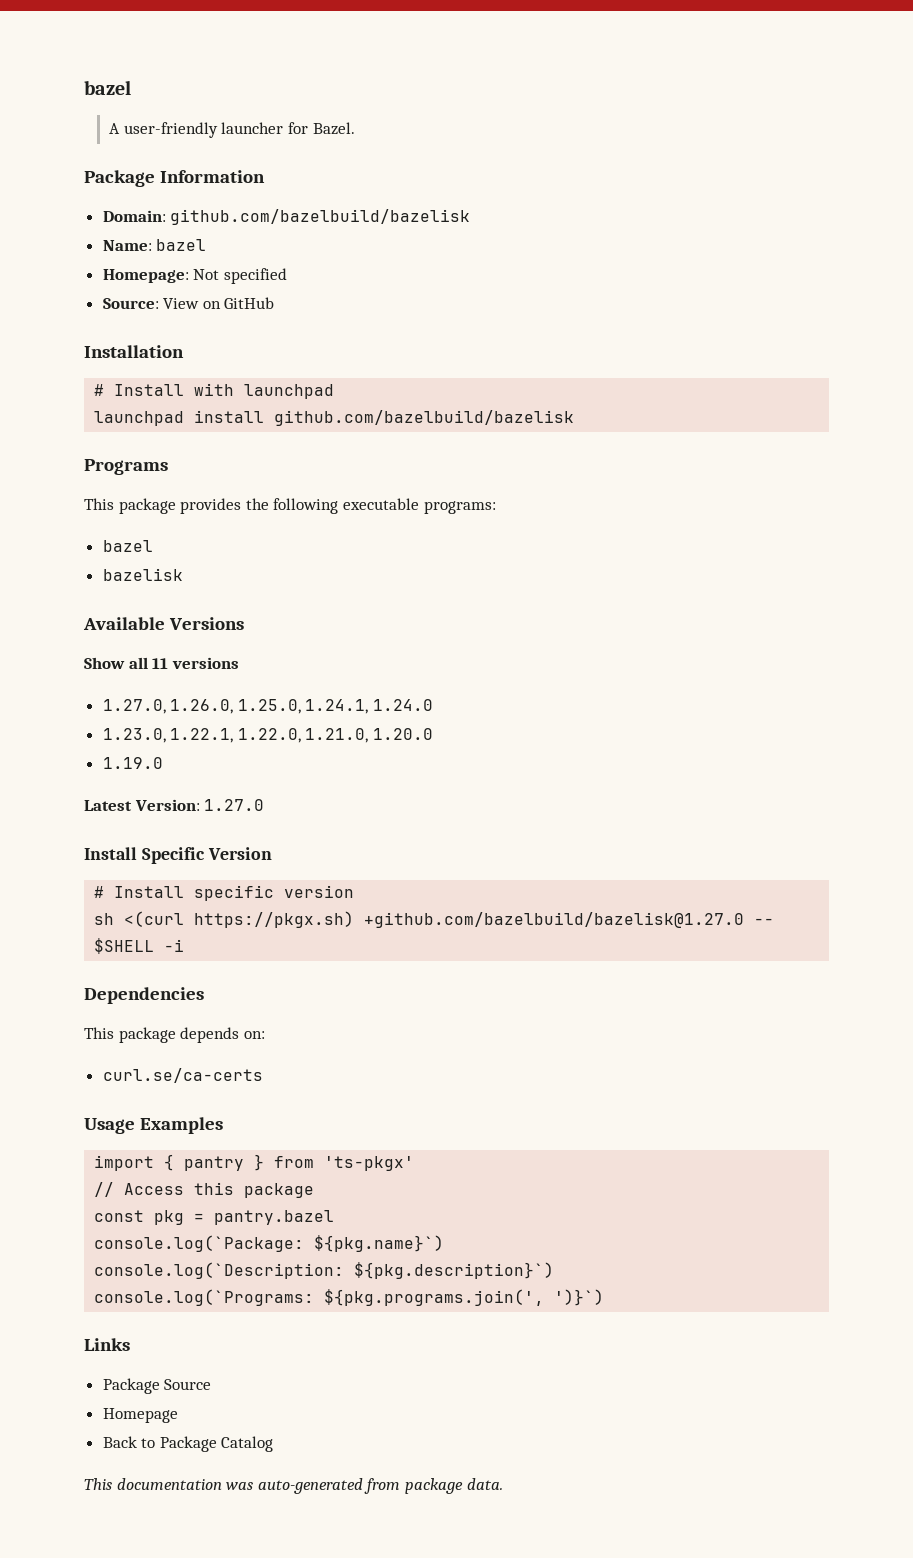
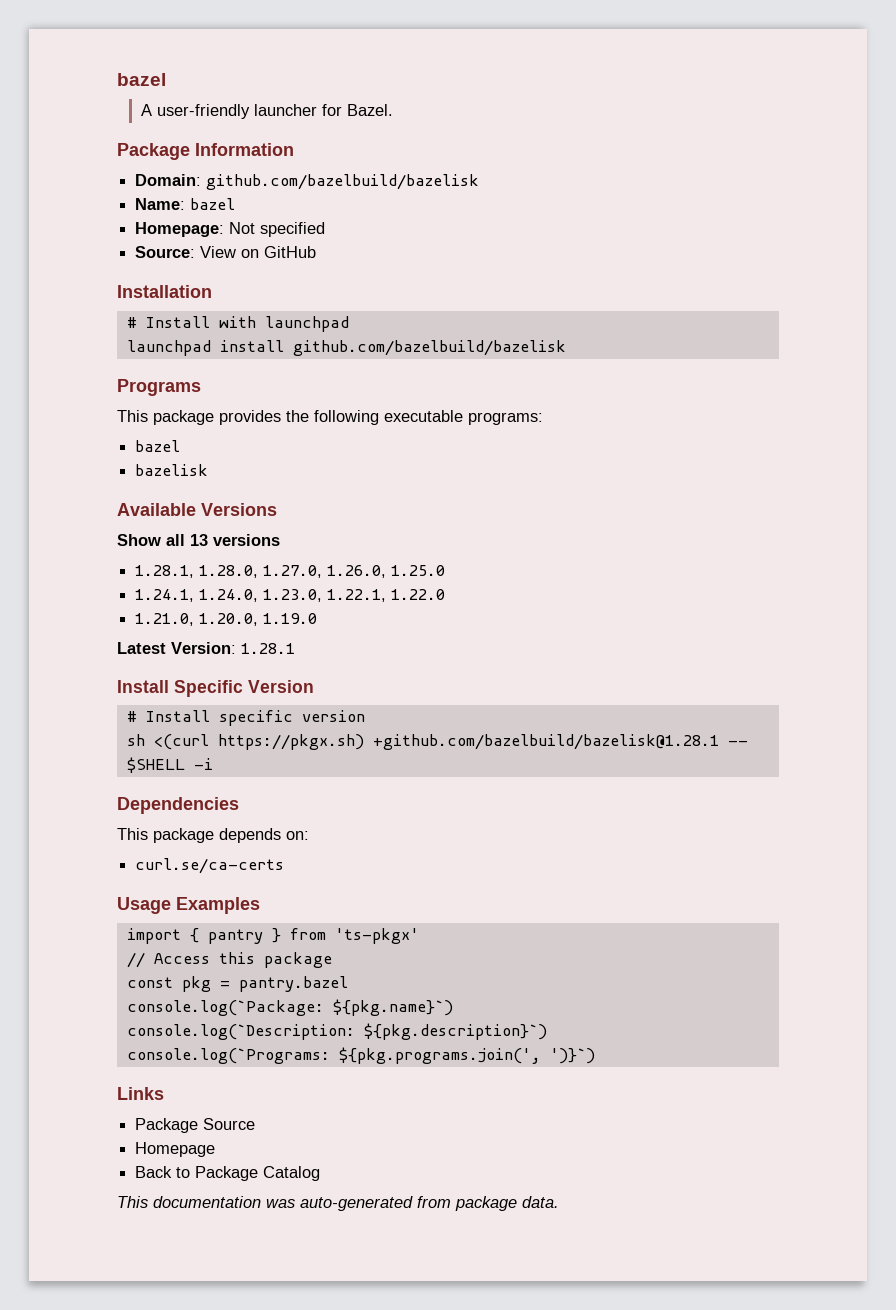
- Show all 11 versions
+ Show all 13 versions
- 1.27.0, 1.26.0, 1.25.0, 1.24.1, 1.24.0
- 1.23.0, 1.22.1, 1.22.0, 1.21.0, 1.20.0
- 1.19.0
+ 1.28.1, 1.28.0, 1.27.0, 1.26.0, 1.25.0
+ 1.24.1, 1.24.0, 1.23.0, 1.22.1, 1.22.0
+ 1.21.0, 1.20.0, 1.19.0
- Latest Version: 1.27.0
+ Latest Version: 1.28.1
- sh <(curl https://pkgx.sh) +github.com/bazelbuild/bazelisk@1.27.0 -- $SHELL -i
+ sh <(curl https://pkgx.sh) +github.com/bazelbuild/bazelisk@1.28.1 -- $SHELL -i

